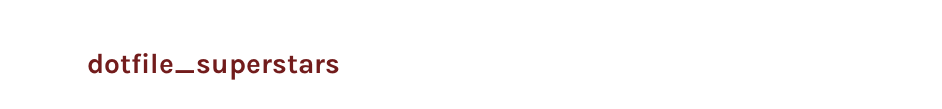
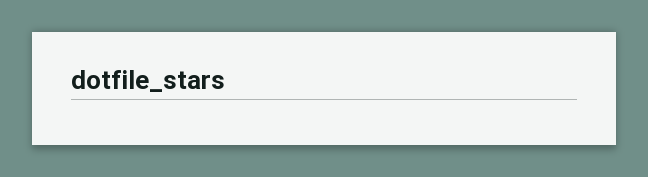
- dotfile_superstars
+ dotfile_stars

